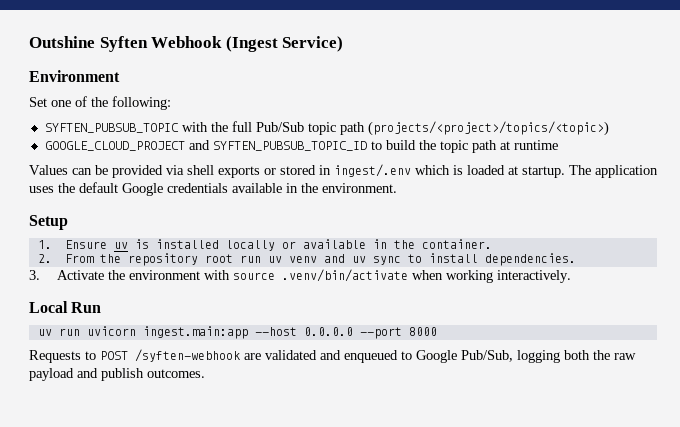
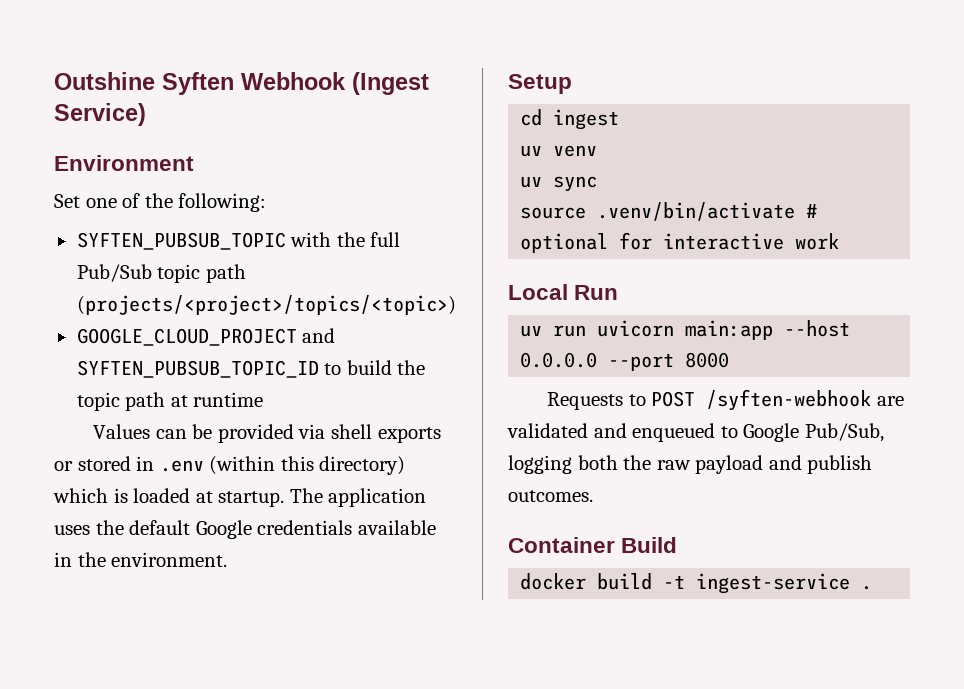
- Values can be provided via shell exports or stored in ingest/.env which is loaded at startup.
+ Values can be provided via shell exports or stored in .env (within this directory) which is loaded at startup.
- 1. Ensure uv is installed locally or available in the container.
- 2. From the repository root run uv venv and uv sync to install dependencies.
- 3. Activate the environment with source .venv/bin/activate when working interactively.
+ cd ingest
+ uv venv
+ uv sync
+ source .venv/bin/activate # optional for interactive work
- uv run uvicorn ingest.main:app --host 0.0.0.0 --port 8000
+ uv run uvicorn main:app --host 0.0.0.0 --port 8000
+ Container Build
+ docker build -t ingest-service .

